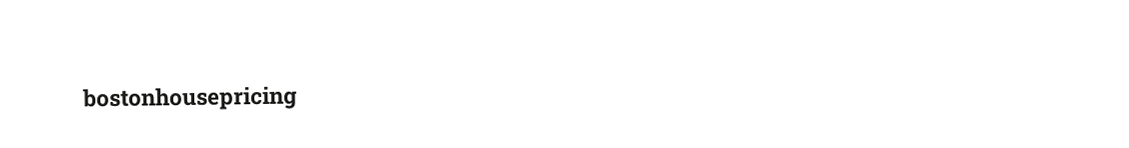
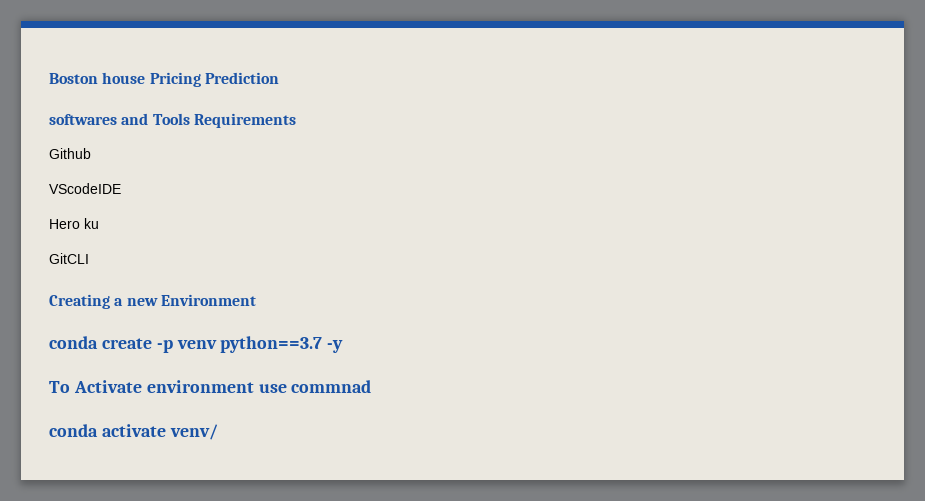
- bostonhousepricing
+ Boston house Pricing Prediction
+ softwares and Tools Requirements
+ Github
+ VScodeIDE
+ Hero ku
+ GitCLI
+ Creating a new Environment
+ conda create -p venv python==3.7 -y
+ To Activate environment use commnad
+ conda activate venv/

